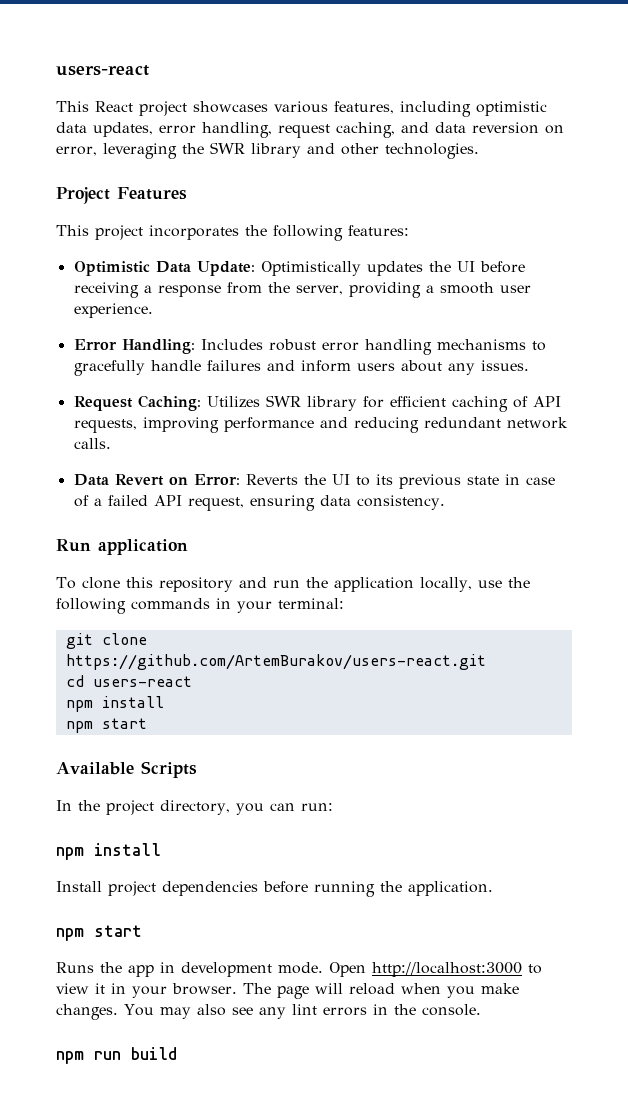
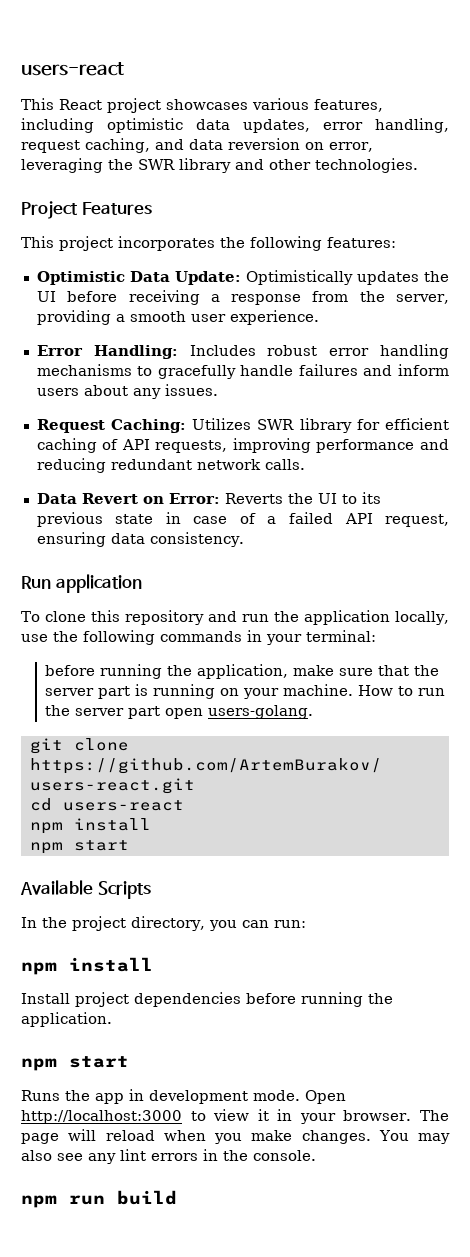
+ before running the application, make sure that the server part is running on your machine. How to run the server part open users-golang.

